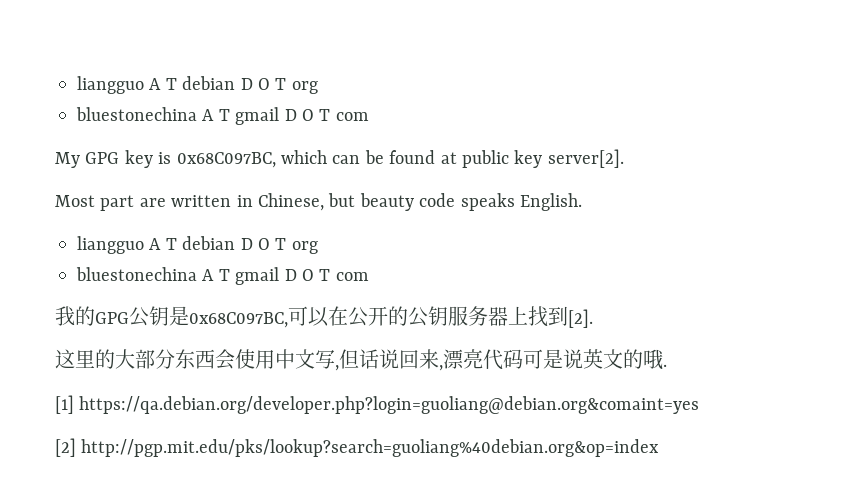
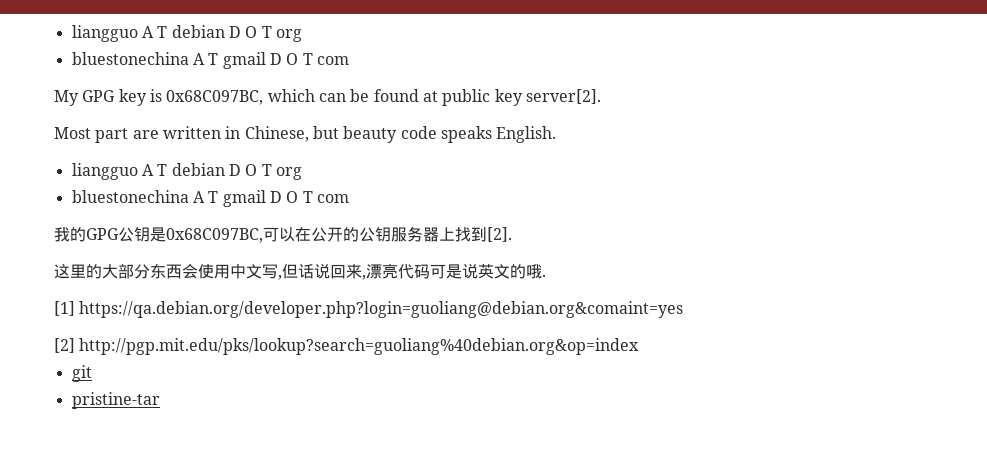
+ git
+ pristine-tar

